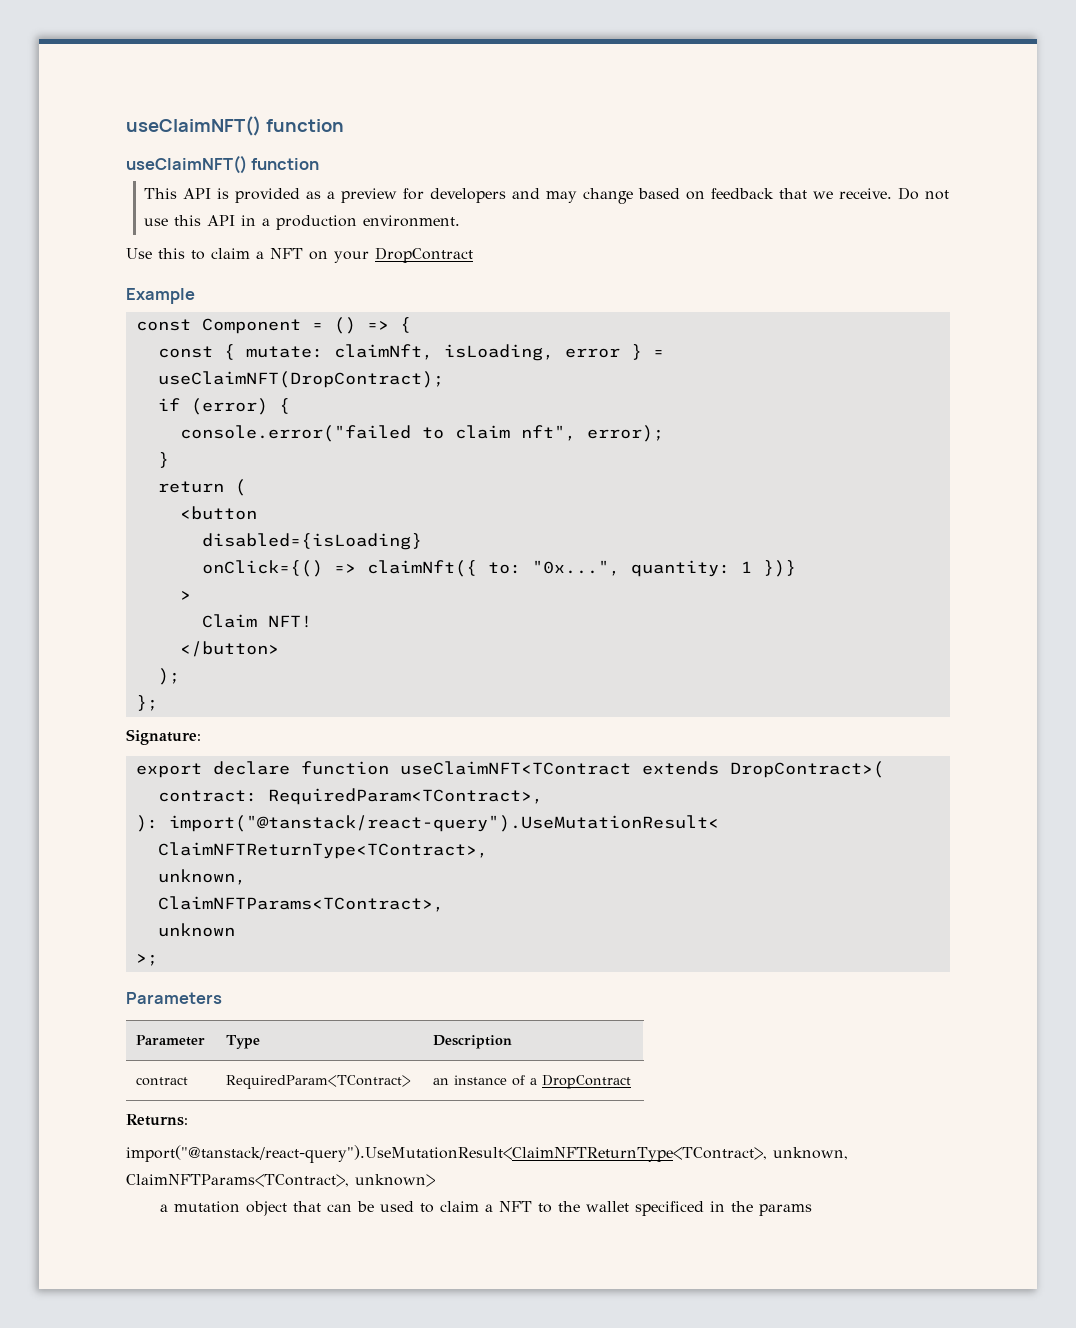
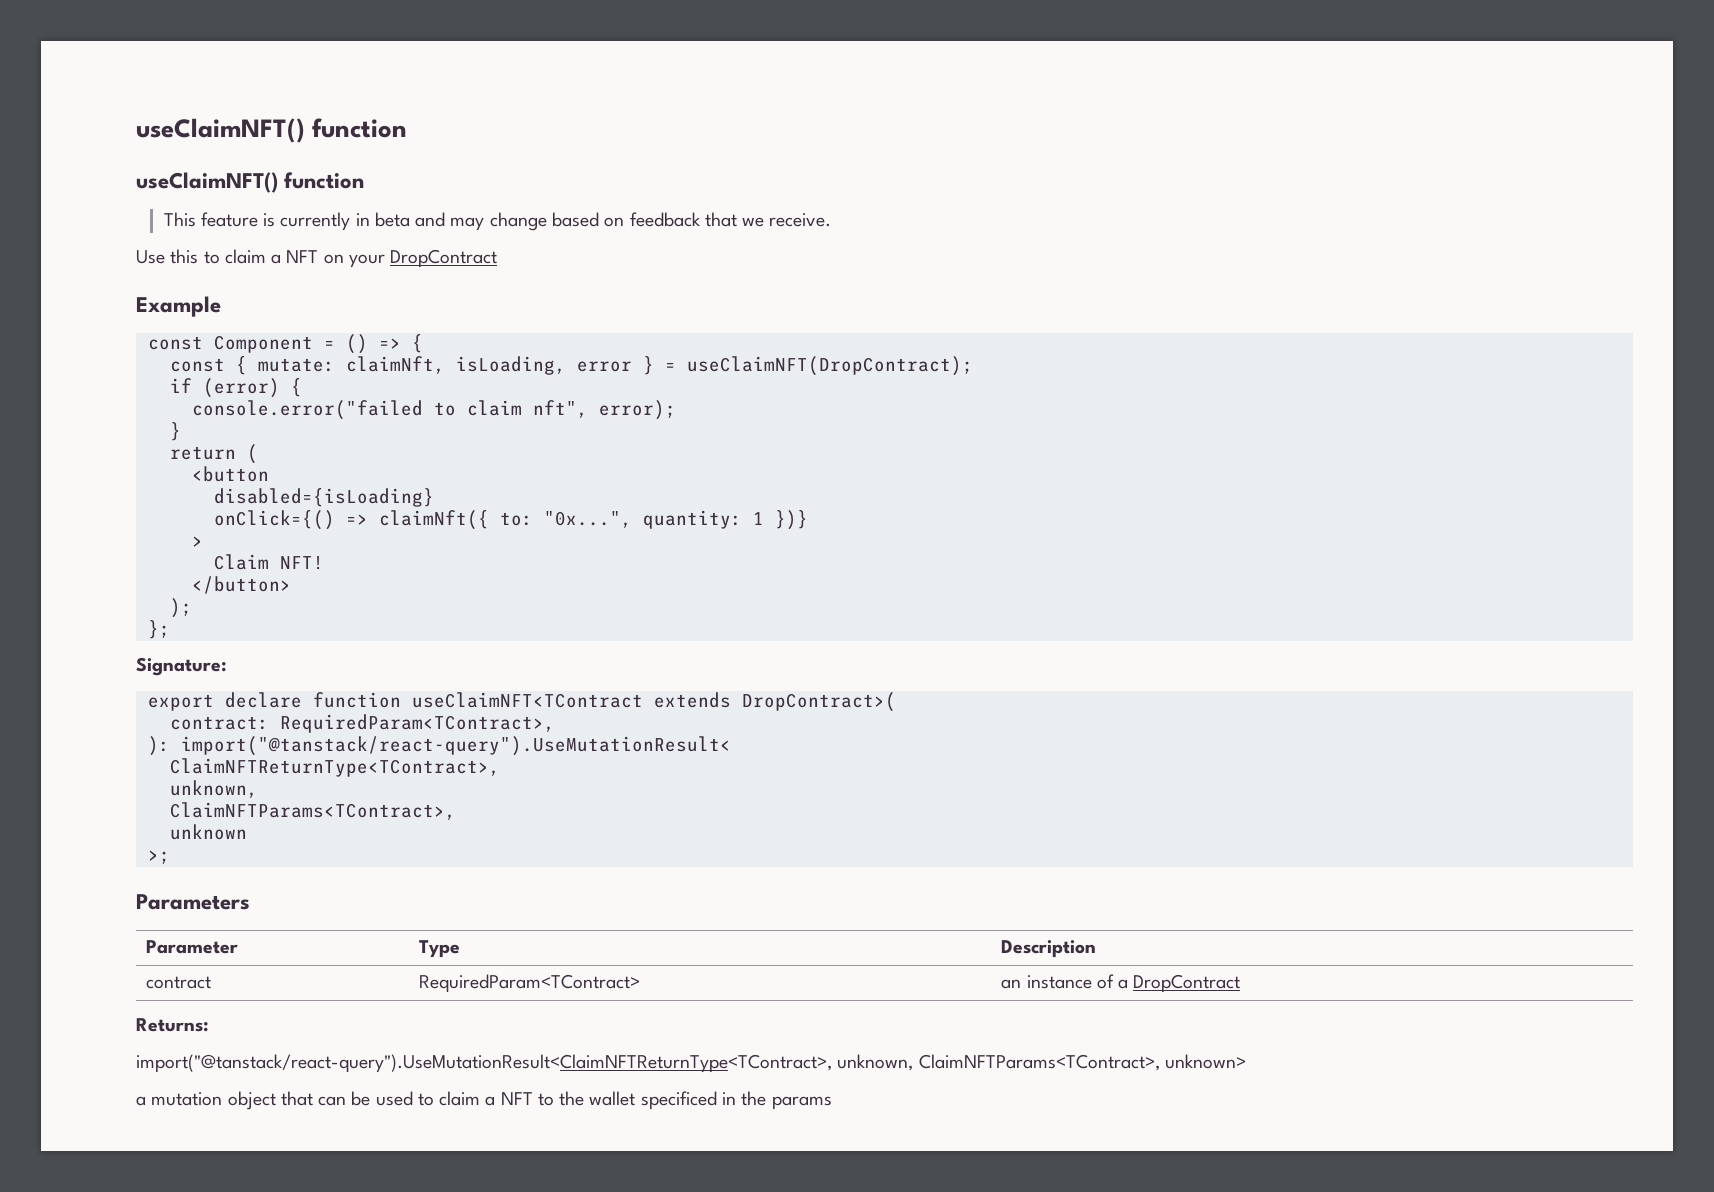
- This API is provided as a preview for developers and may change based on feedback that we receive. Do not use this API in a production environment.
+ This feature is currently in beta and may change based on feedback that we receive.

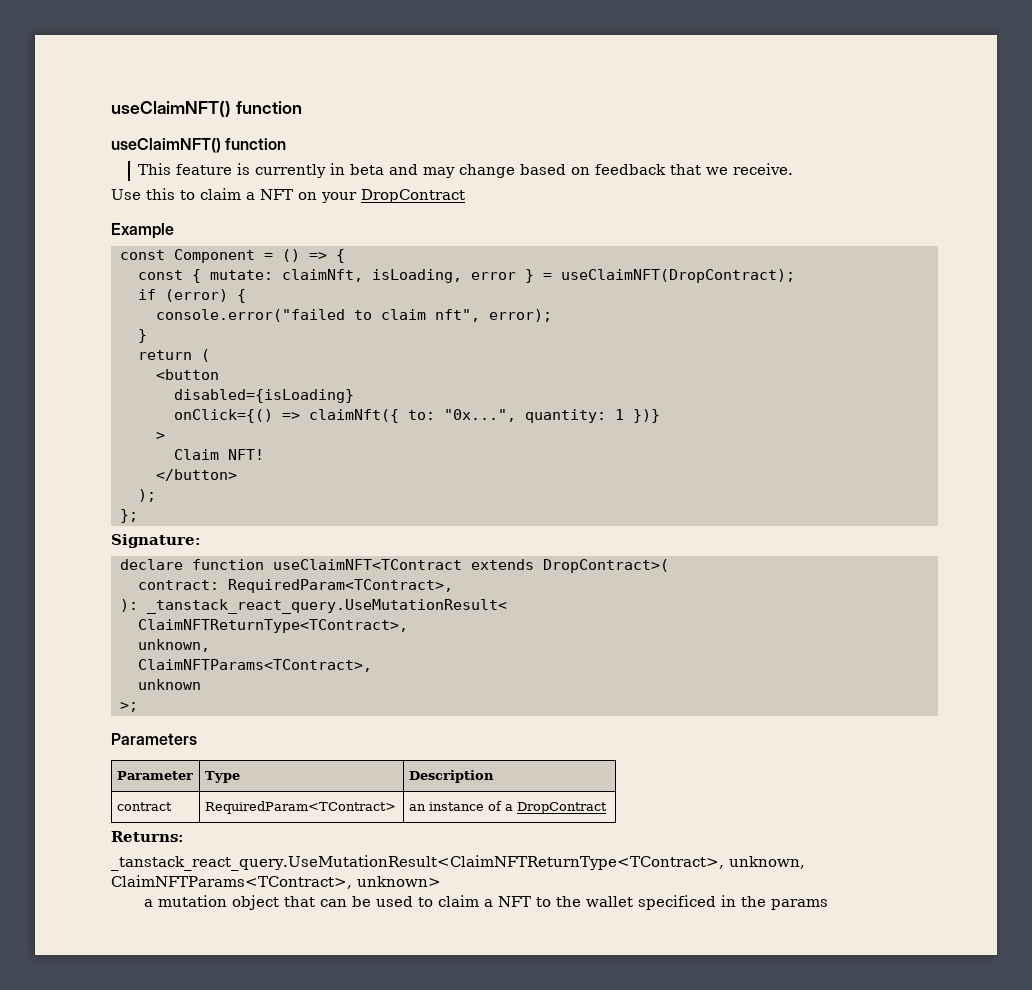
- export declare function useClaimNFT<TContract extends DropContract>(
+ declare function useClaimNFT<TContract extends DropContract>(
- ): import("@tanstack/react-query").UseMutationResult<
+ ): _tanstack_react_query.UseMutationResult<
- import("@tanstack/react-query").UseMutationResult<ClaimNFTReturnType<TContract>, unknown, ClaimNFTParams<TContract>, unknown>
+ _tanstack_react_query.UseMutationResult<ClaimNFTReturnType<TContract>, unknown, ClaimNFTParams<TContract>, unknown>

